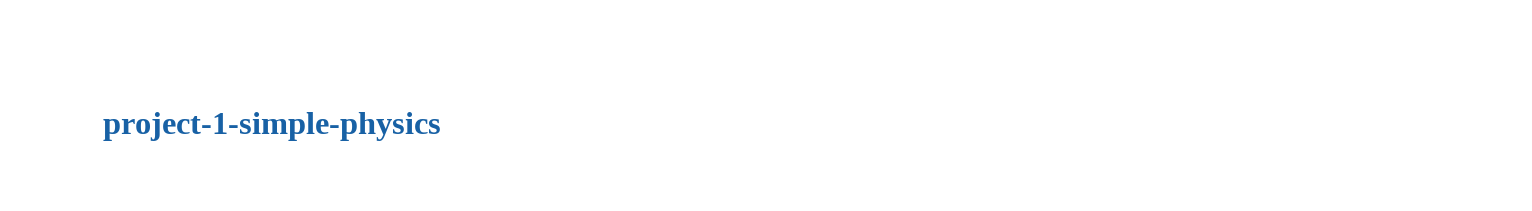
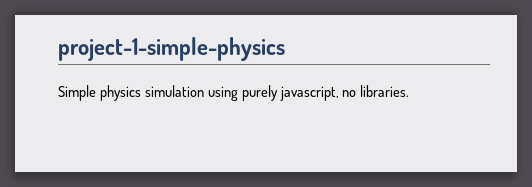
+ Simple physics simulation using purely javascript, no libraries.

